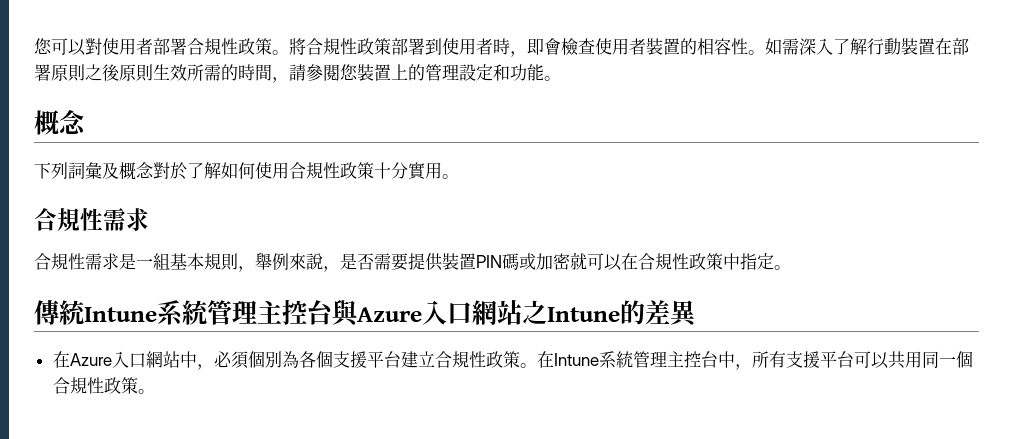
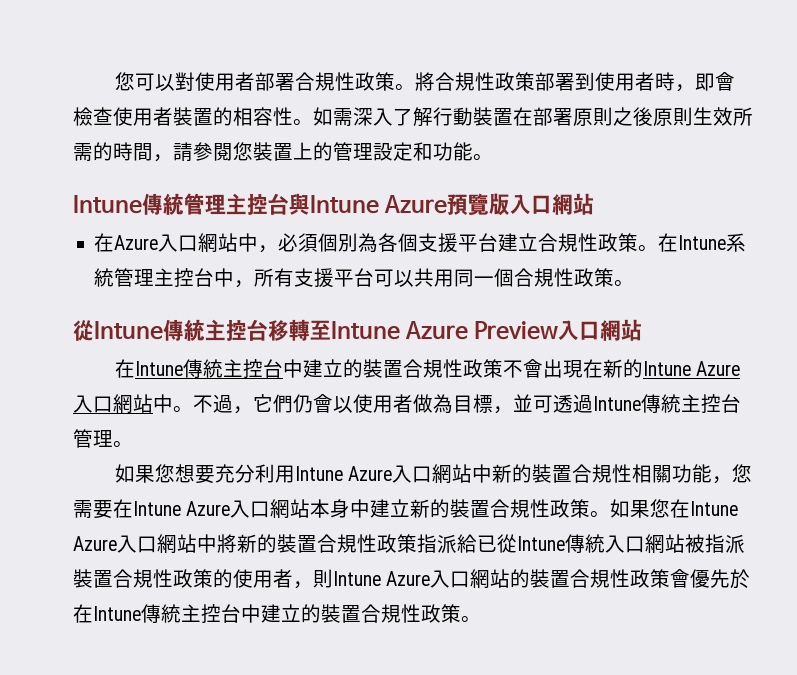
  如需深入了解行動裝置在部署原則之後原則生效所需的時間，請參閱您裝置上的管理設定和功能。
- 概念
- 下列詞彙及概念對於了解如何使用合規性政策十分實用。
- 合規性需求
- 合規性需求是一組基本規則，舉例來說，是否需要提供裝置PIN碼或加密就可以在合規性政策中指定。
- 傳統Intune系統管理主控台與Azure入口網站之Intune的差異
+ Intune傳統管理主控台與Intune Azure預覽版入口網站
+ 從Intune傳統主控台移轉至Intune Azure Preview入口網站
+ 在Intune傳統主控台中建立的裝置合規性政策不會出現在新的Intune Azure入口網站中。不過，它們仍會以使用者做為目標，並可透過Intune傳統主控台管理。
+ 如果您想要充分利用Intune Azure入口網站中新的裝置合規性相關功能，您需要在Intune Azure入口網站本身中建立新的裝置合規性政策。如果您在Intune Azure入口網站中將新的裝置合規性政策指派給已從Intune傳統入口網站被指派裝置合規性政策的使用者，則Intune Azure入口網站的裝置合規性政策會優先於在Intune傳統主控台中建立的裝置合規性政策。

